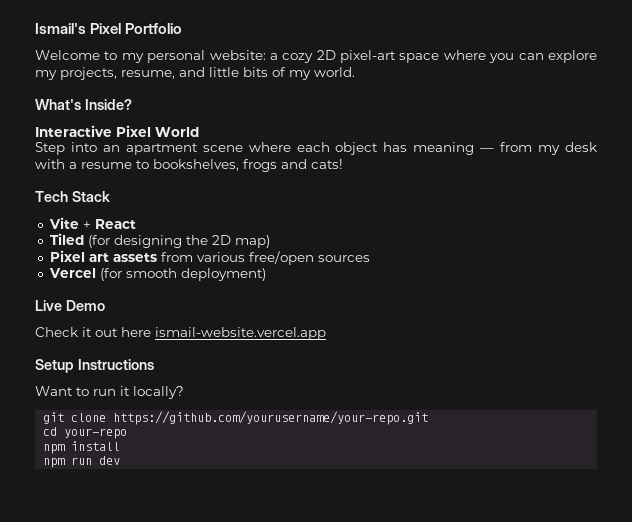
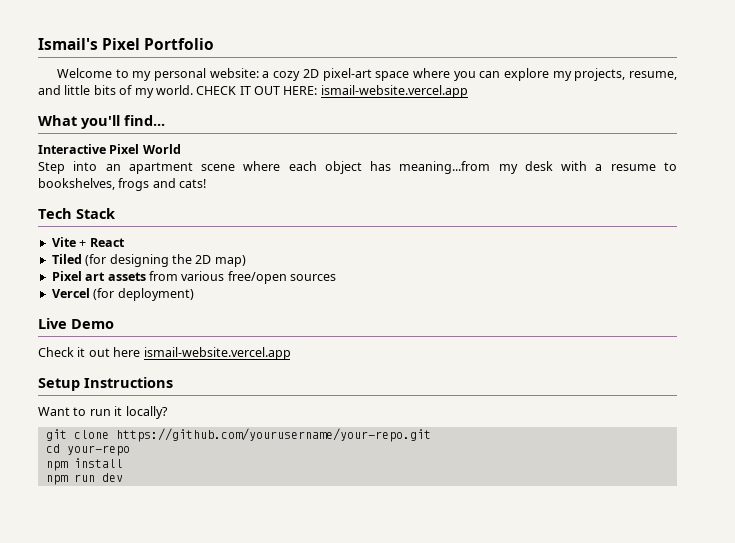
- Welcome to my personal website: a cozy 2D pixel-art space where you can explore my projects, resume, and little bits of my world.
- What's Inside?
+ Welcome to my personal website: a cozy 2D pixel-art space where you can explore my projects, resume, and little bits of my world. CHECK IT OUT HERE: ismail-website.vercel.app
+ What you'll find...
- Step into an apartment scene where each object has meaning — from my desk with a resume to bookshelves, frogs and cats!
+ Step into an apartment scene where each object has meaning...from my desk with a resume to bookshelves, frogs and cats!
- Vercel (for smooth deployment)
+ Vercel (for deployment)

